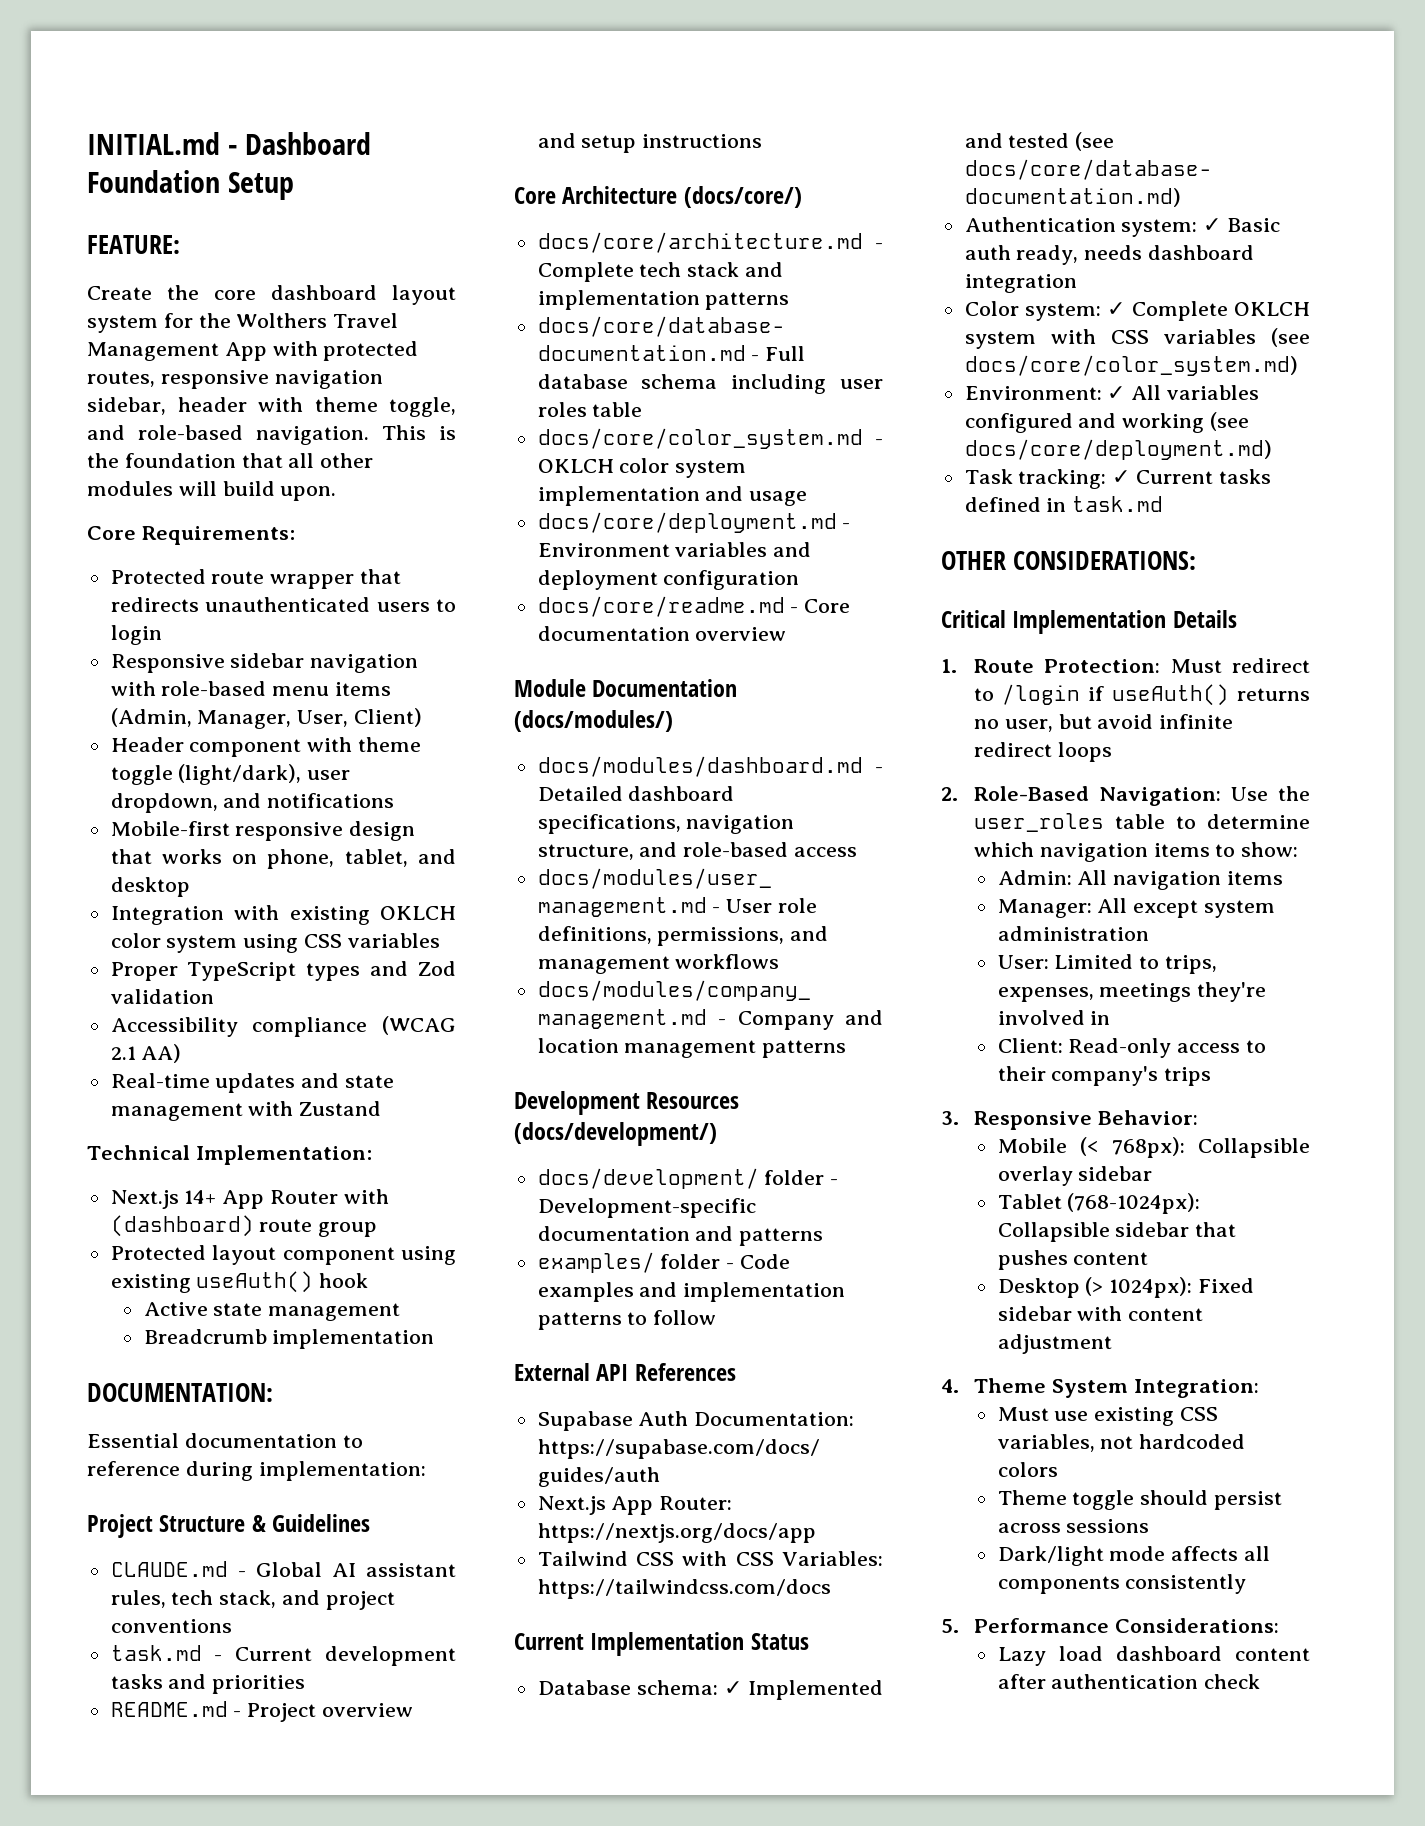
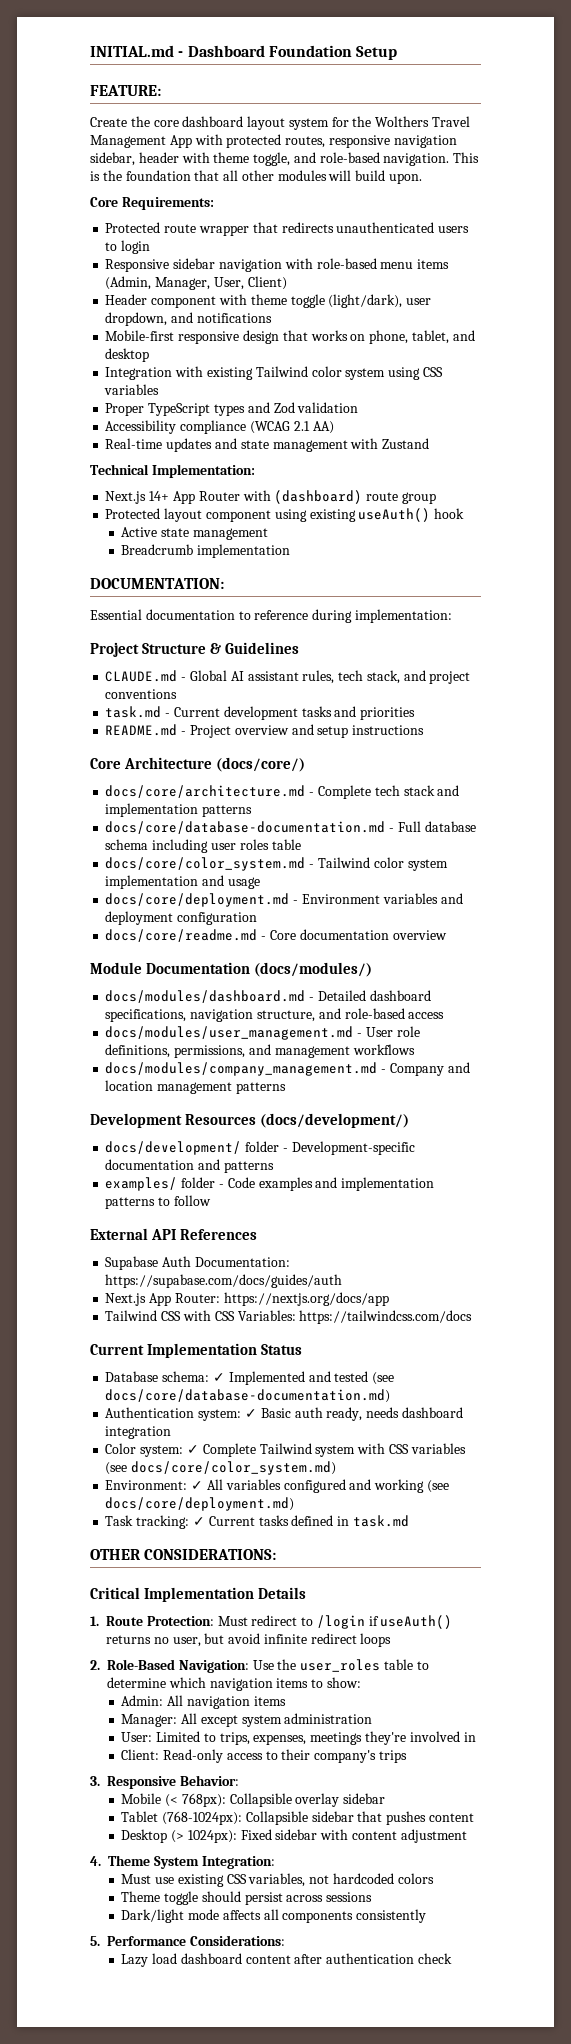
- Integration with existing OKLCH color system using CSS variables
+ Integration with existing Tailwind color system using CSS variables
- docs/core/color_system.md - OKLCH color system implementation and usage
+ docs/core/color_system.md - Tailwind color system implementation and usage
- Color system: ✓ Complete OKLCH system with CSS variables (see docs/core/color_system.md)
+ Color system: ✓ Complete Tailwind system with CSS variables (see docs/core/color_system.md)

